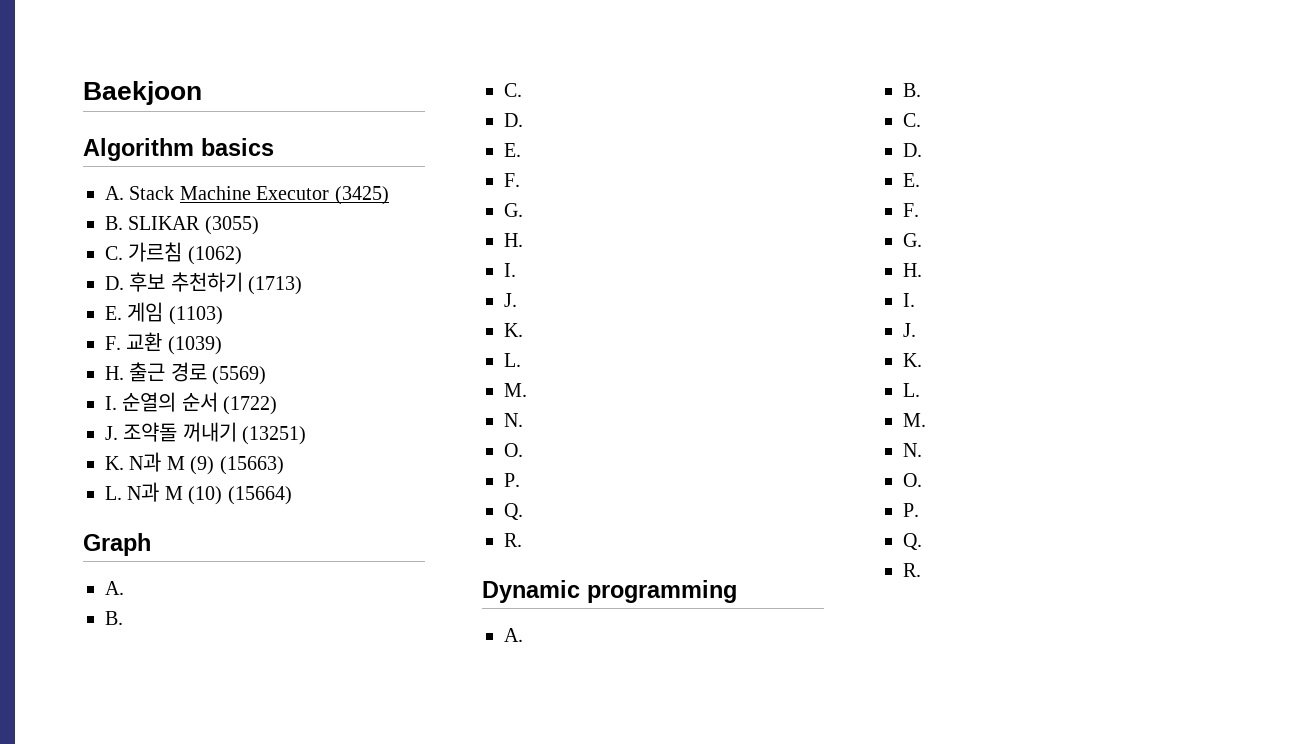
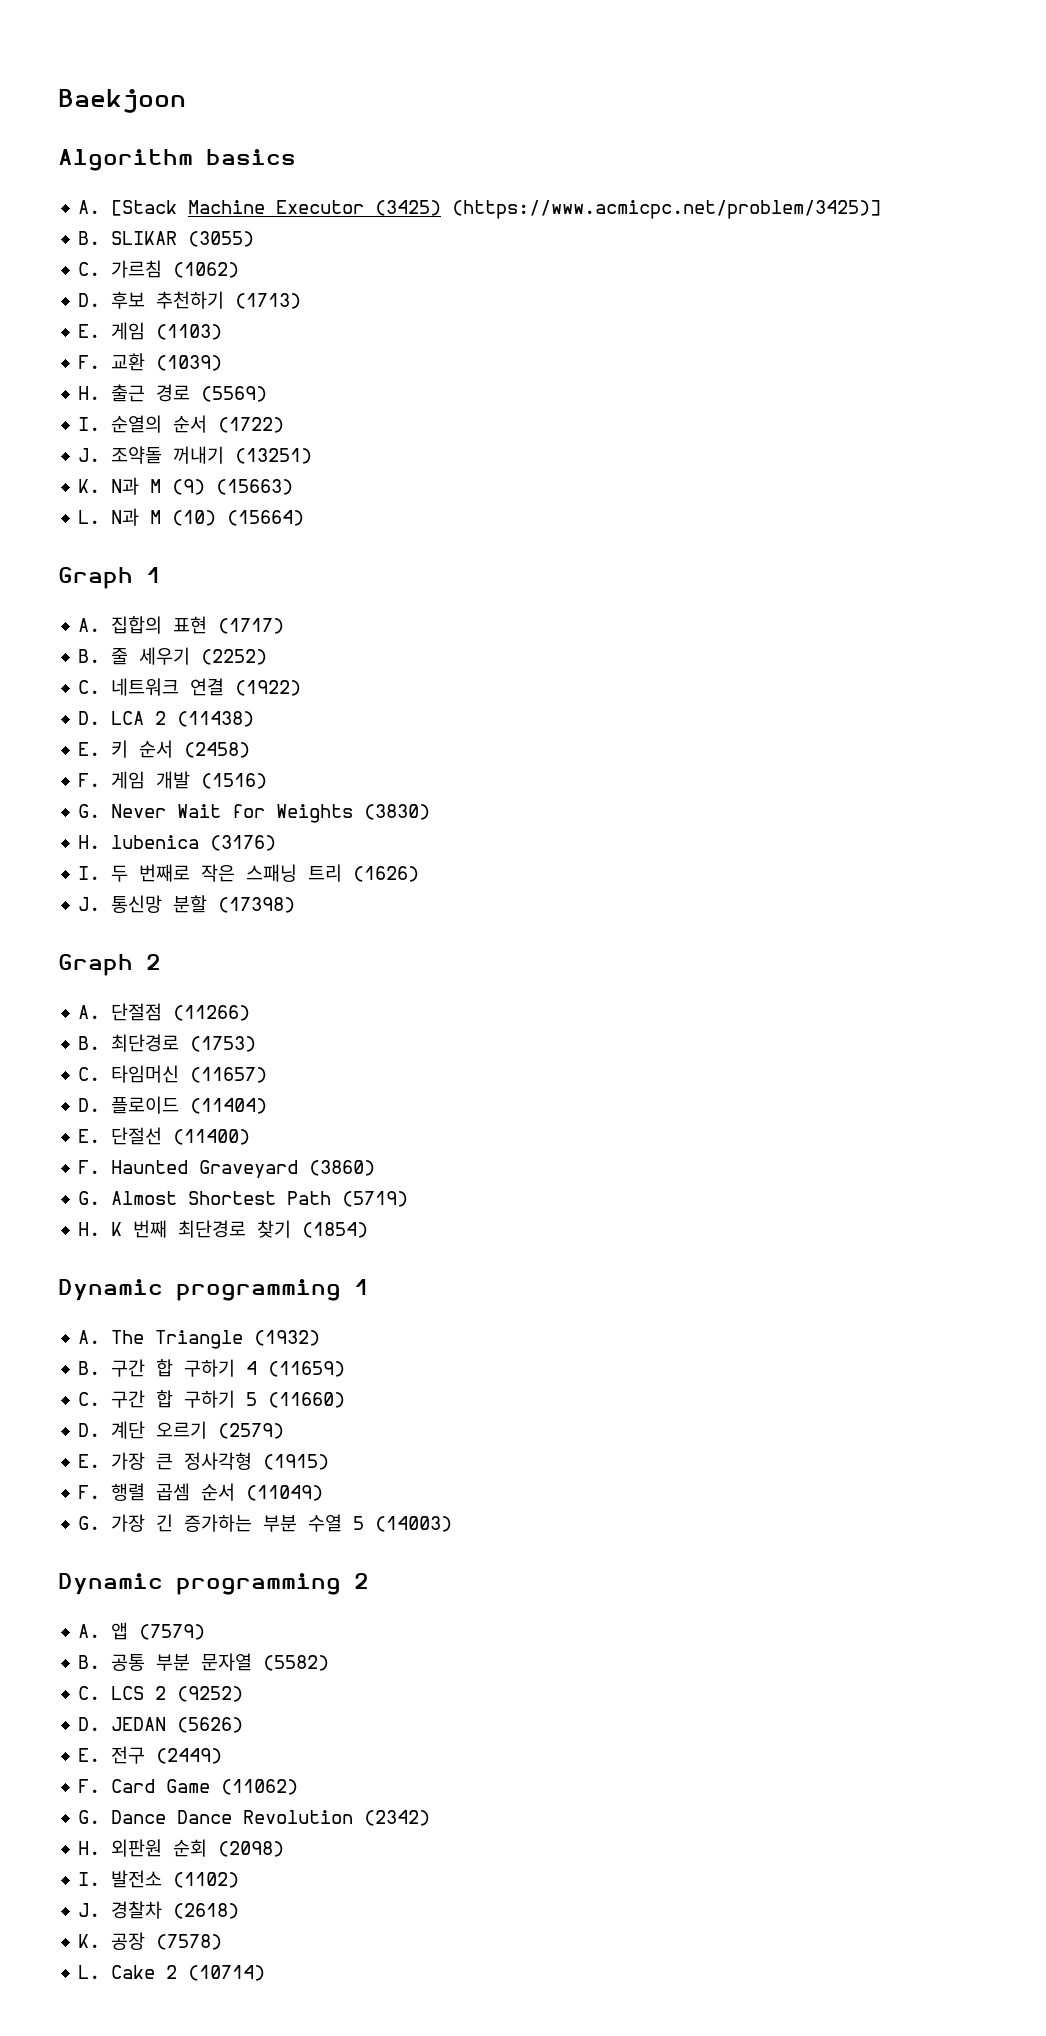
- A. Stack Machine Executor (3425)
+ A. [Stack Machine Executor (3425) (https://www.acmicpc.net/problem/3425)]
- Graph
- A.
- B.
- C.
- D.
- E.
- F.
- G.
- H.
- I.
- J.
- K.
- L.
- M.
- N.
- O.
- P.
- Q.
- R.
- Dynamic programming
- A.
- B.
- C.
- D.
- E.
- F.
- G.
- H.
- I.
- J.
- K.
- L.
- M.
- N.
- O.
- P.
- Q.
- R.
+ Graph 1
+ A. 집합의 표현 (1717)
+ B. 줄 세우기 (2252)
+ C. 네트워크 연결 (1922)
+ D. LCA 2 (11438)
+ E. 키 순서 (2458)
+ F. 게임 개발 (1516)
+ G. Never Wait for Weights (3830)
+ H. lubenica (3176)
+ I. 두 번째로 작은 스패닝 트리 (1626)
+ J. 통신망 분할 (17398)
+ Graph 2
+ A. 단절점 (11266)
+ B. 최단경로 (1753)
+ C. 타임머신 (11657)
+ D. 플로이드 (11404)
+ E. 단절선 (11400)
+ F. Haunted Graveyard (3860)
+ G. Almost Shortest Path (5719)
+ H. K 번째 최단경로 찾기 (1854)
+ Dynamic programming 1
+ A. The Triangle (1932)
+ B. 구간 합 구하기 4 (11659)
+ C. 구간 합 구하기 5 (11660)
+ D. 계단 오르기 (2579)
+ E. 가장 큰 정사각형 (1915)
+ F. 행렬 곱셈 순서 (11049)
+ G. 가장 긴 증가하는 부분 수열 5 (14003)
+ Dynamic programming 2
+ A. 앱 (7579)
+ B. 공통 부분 문자열 (5582)
+ C. LCS 2 (9252)
+ D. JEDAN (5626)
+ E. 전구 (2449)
+ F. Card Game (11062)
+ G. Dance Dance Revolution (2342)
+ H. 외판원 순회 (2098)
+ I. 발전소 (1102)
+ J. 경찰차 (2618)
+ K. 공장 (7578)
+ L. Cake 2 (10714)

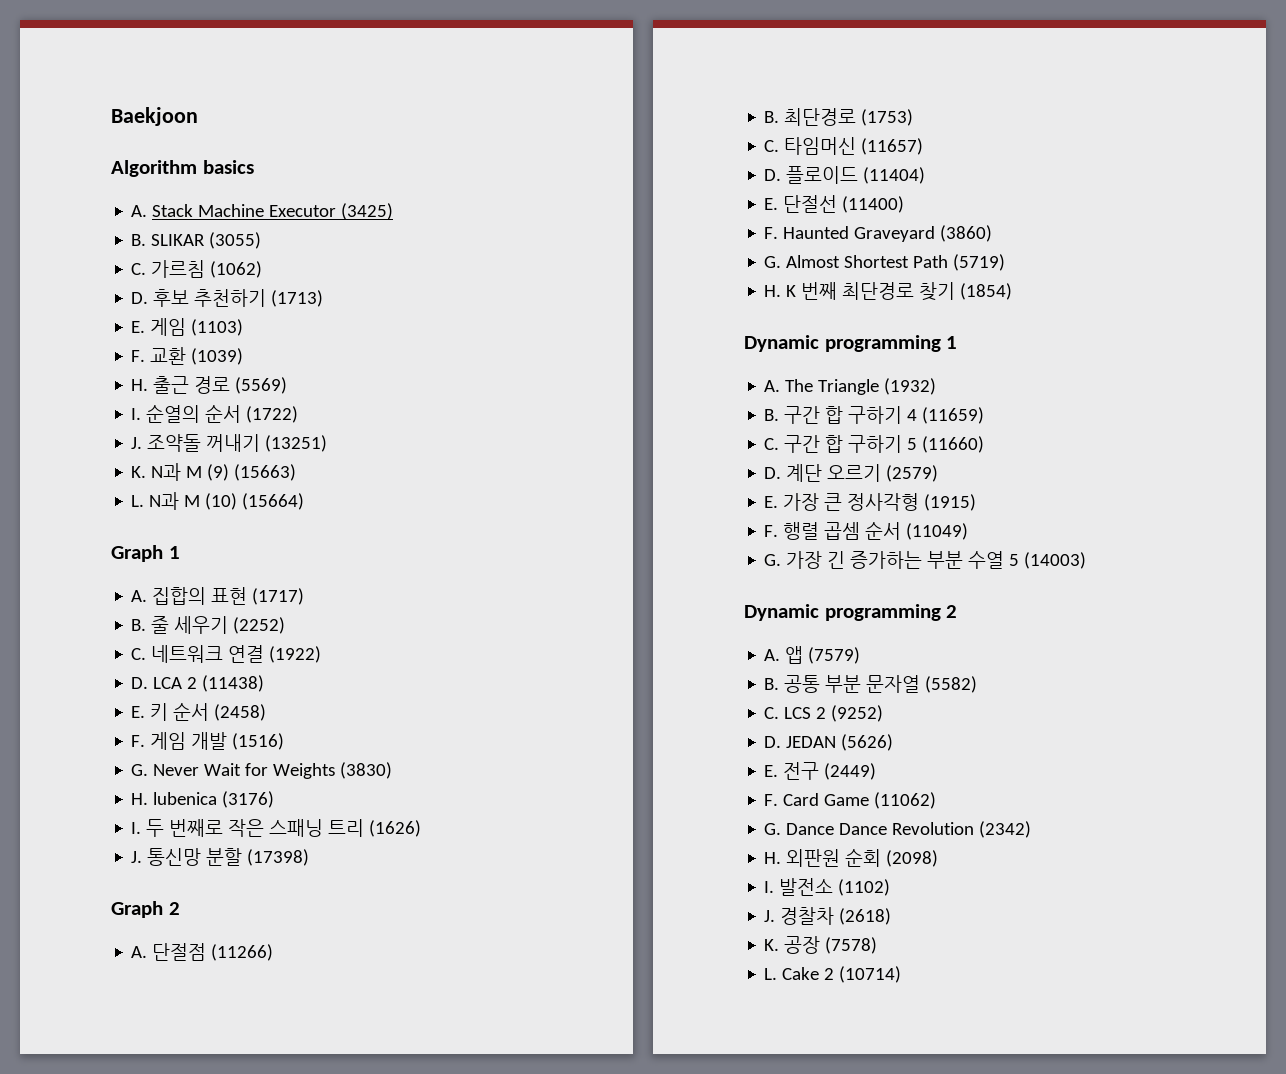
- A. [Stack Machine Executor (3425) (https://www.acmicpc.net/problem/3425)]
+ A. Stack Machine Executor (3425)

